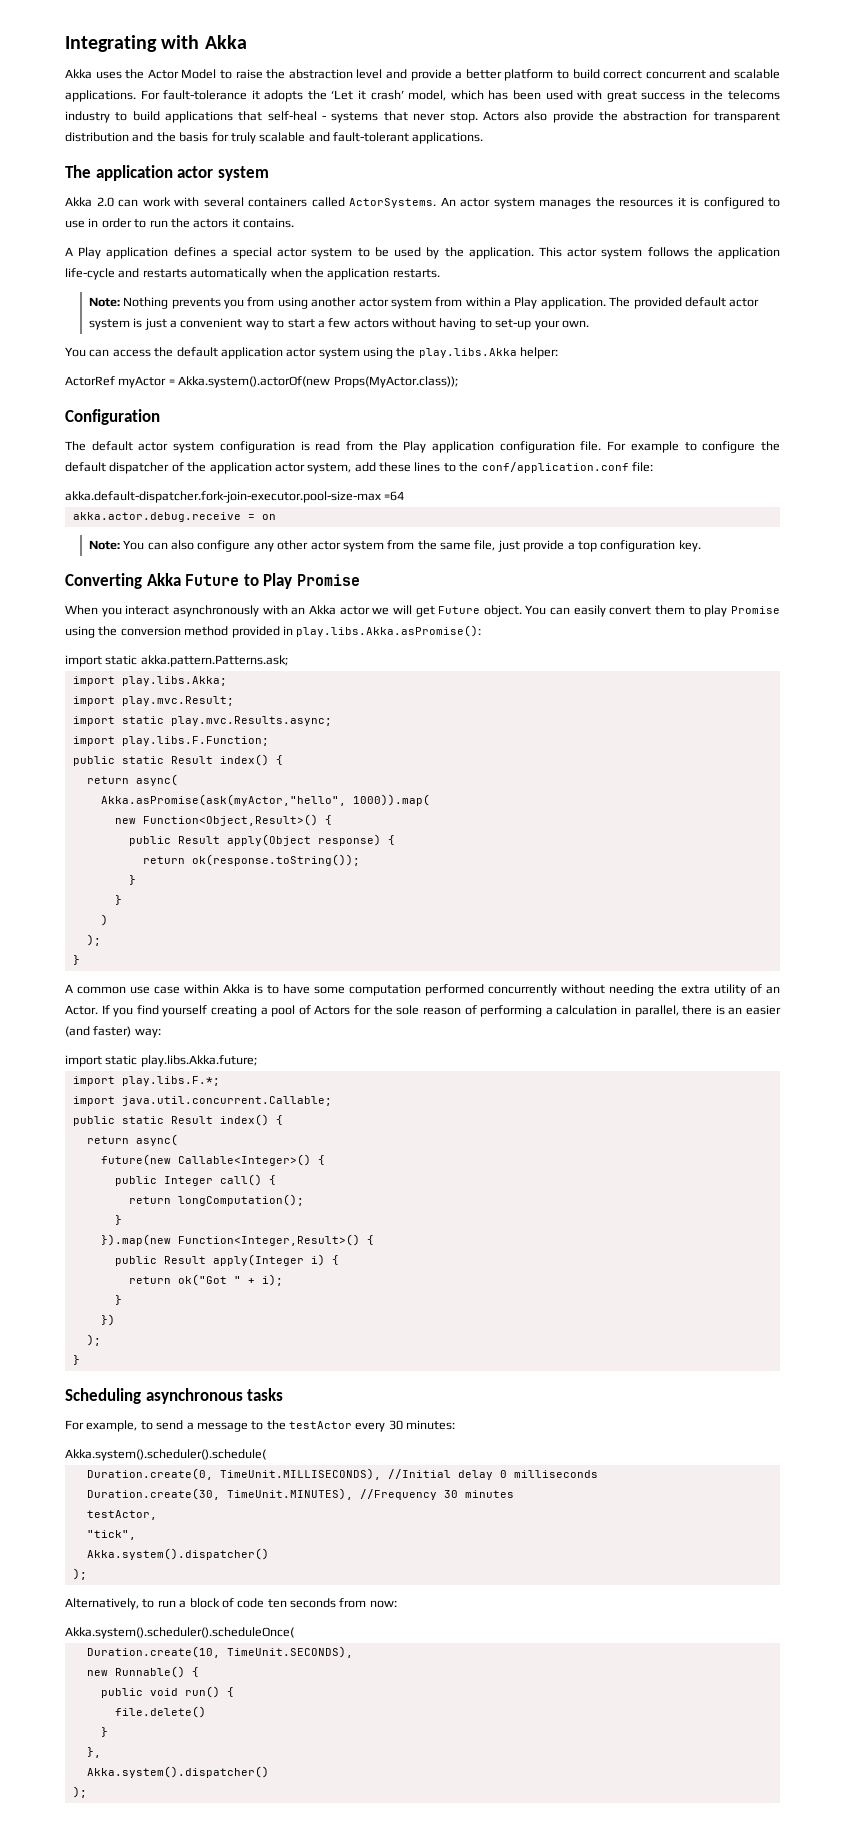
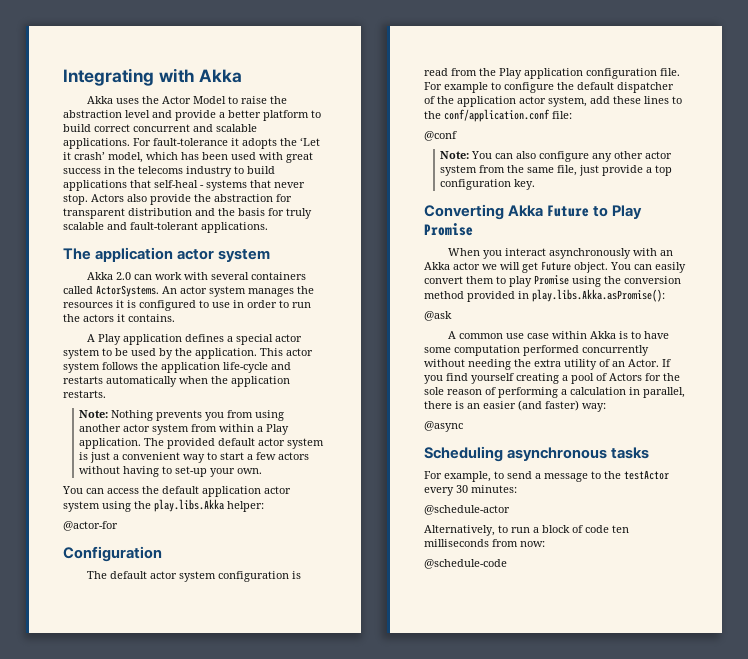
- ActorRef myActor = Akka.system().actorOf(new Props(MyActor.class));
+ @actor-for
- akka.default-dispatcher.fork-join-executor.pool-size-max =64
- akka.actor.debug.receive = on
+ @conf
- import static akka.pattern.Patterns.ask;
- import play.libs.Akka;
- import play.mvc.Result;
- import static play.mvc.Results.async;
- import play.libs.F.Function;
- public static Result index() {
- return async(
- Akka.asPromise(ask(myActor,"hello", 1000)).map(
- new Function<Object,Result>() {
- public Result apply(Object response) {
- return ok(response.toString());
- }
- }
- )
- );
- }
+ @ask
- import static play.libs.Akka.future;
- import play.libs.F.*;
- import java.util.concurrent.Callable;
- public static Result index() {
- return async(
- future(new Callable<Integer>() {
- public Integer call() {
- return longComputation();
- }
- }).map(new Function<Integer,Result>() {
- public Result apply(Integer i) {
- return ok("Got " + i);
- }
- })
- );
- }
+ @async
- Akka.system().scheduler().schedule(
- Duration.create(0, TimeUnit.MILLISECONDS), //Initial delay 0 milliseconds
- Duration.create(30, TimeUnit.MINUTES), //Frequency 30 minutes
- testActor,
- "tick",
- Akka.system().dispatcher()
- );
+ @schedule-actor
- Alternatively, to run a block of code ten seconds from now:
+ Alternatively, to run a block of code ten milliseconds from now:
- Akka.system().scheduler().scheduleOnce(
- Duration.create(10, TimeUnit.SECONDS),
- new Runnable() {
- public void run() {
- file.delete()
- }
- },
- Akka.system().dispatcher()
- );
+ @schedule-code

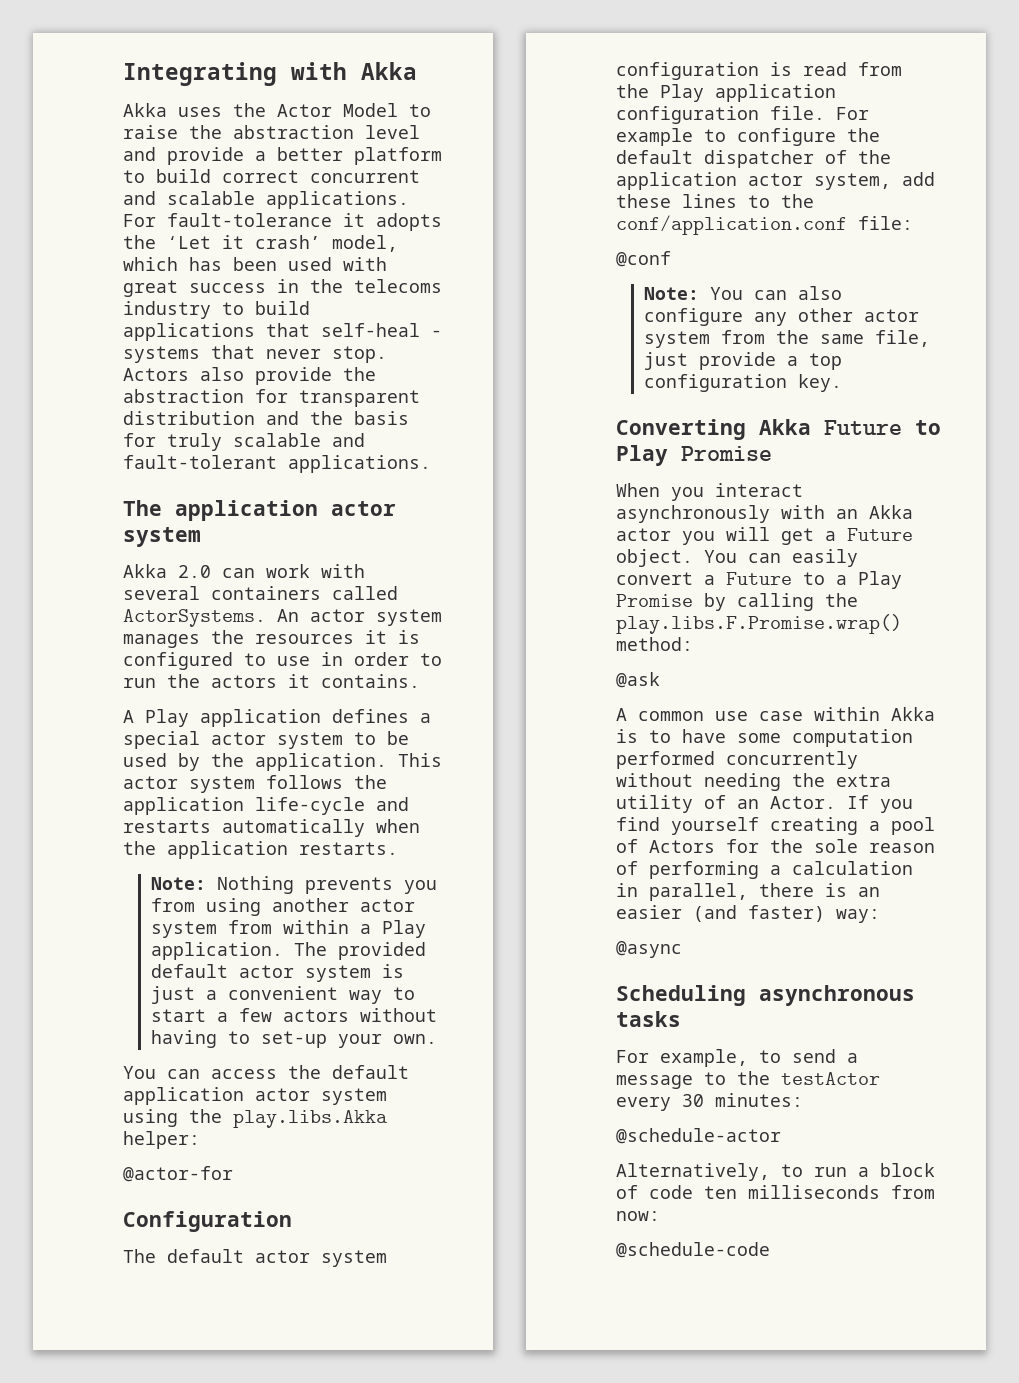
- When you interact asynchronously with an Akka actor we will get Future object.
+ When you interact asynchronously with an Akka actor you will get a Future object.
- You can easily convert them to play Promise using the conversion method provided in play.libs.Akka.asPromise():
+ You can easily convert a Future to a Play Promise by calling the play.libs.F.Promise.wrap() method:

